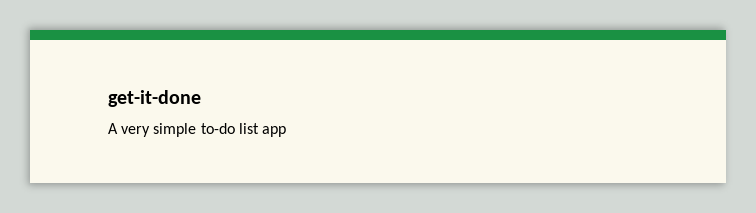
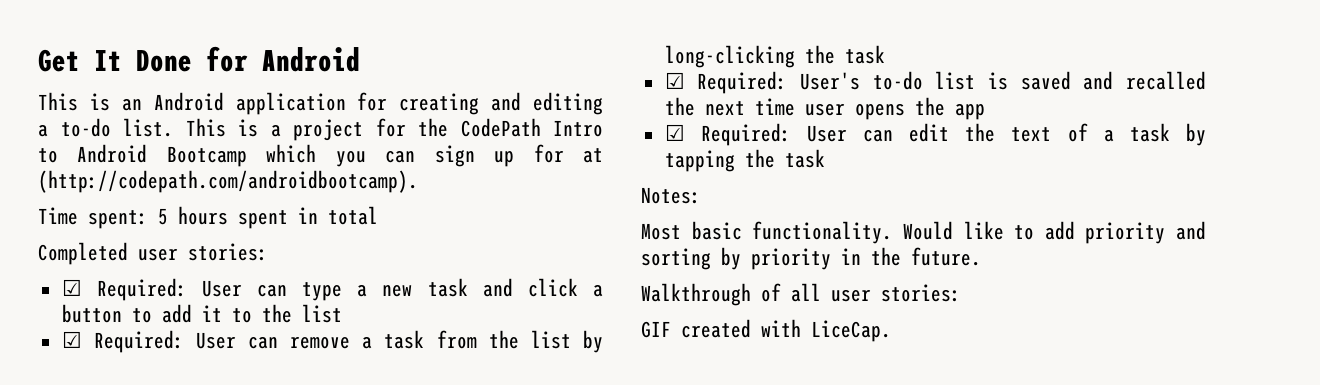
- get-it-done
- A very simple to-do list app
+ Get It Done for Android
+ This is an Android application for creating and editing a to-do list. This is a project for the CodePath Intro to Android Bootcamp which you can sign up for at (http://codepath.com/androidbootcamp).
+ Time spent: 5 hours spent in total
+ Completed user stories:
+ ☑ Required: User can type a new task and click a button to add it to the list
+ ☑ Required: User can remove a task from the list by long-clicking the task
+ ☑ Required: User's to-do list is saved and recalled the next time user opens the app
+ ☑ Required: User can edit the text of a task by tapping the task
+ Notes:
+ Most basic functionality. Would like to add priority and sorting by priority in the future.
+ Walkthrough of all user stories:
+ GIF created with LiceCap.

